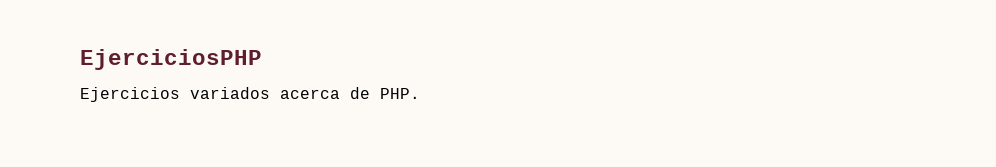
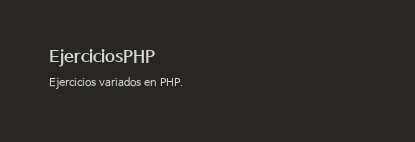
- Ejercicios variados acerca de PHP.
+ Ejercicios variados en PHP.

